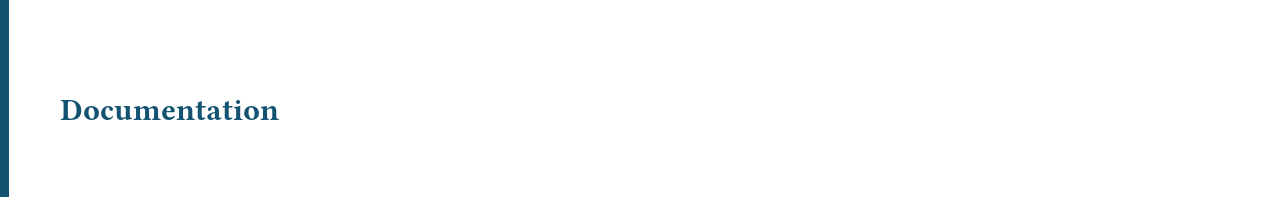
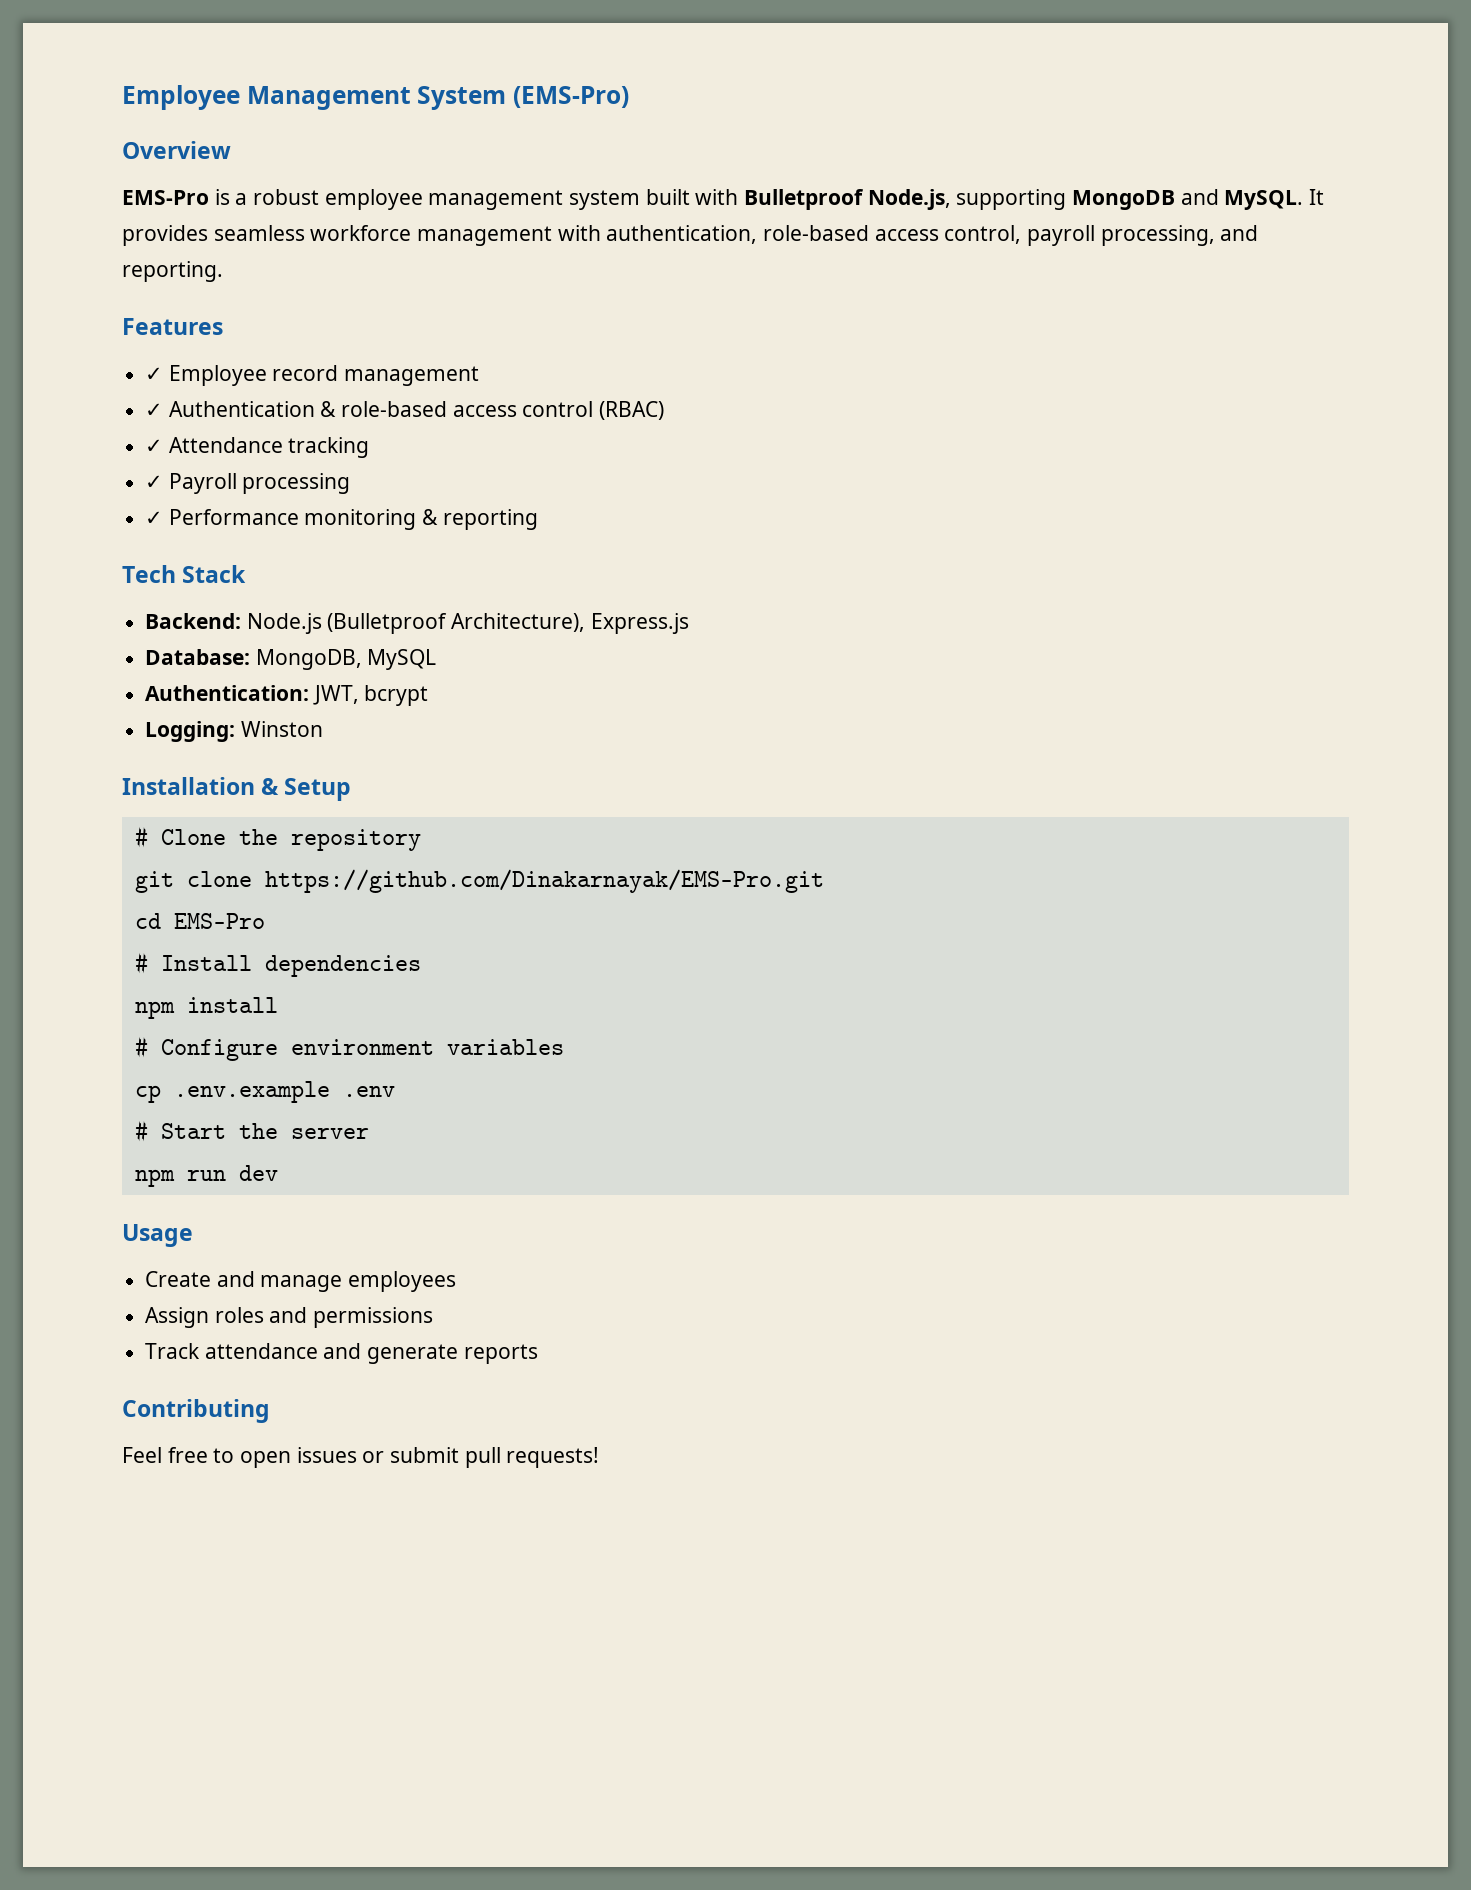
- Documentation
+ Employee Management System (EMS-Pro)
+ Overview
+ EMS-Pro is a robust employee management system built with Bulletproof Node.js, supporting MongoDB and MySQL. It provides seamless workforce management with authentication, role-based access control, payroll processing, and reporting.
+ Features
+ ✓ Employee record management
+ ✓ Authentication & role-based access control (RBAC)
+ ✓ Attendance tracking
+ ✓ Payroll processing
+ ✓ Performance monitoring & reporting
+ Tech Stack
+ Backend: Node.js (Bulletproof Architecture), Express.js
+ Database: MongoDB, MySQL
+ Authentication: JWT, bcrypt
+ Logging: Winston
+ Installation & Setup
+ # Clone the repository
+ git clone https://github.com/Dinakarnayak/EMS-Pro.git
+ cd EMS-Pro
+ # Install dependencies
+ npm install
+ # Configure environment variables
+ cp .env.example .env
+ # Start the server
+ npm run dev
+ Usage
+ Create and manage employees
+ Assign roles and permissions
+ Track attendance and generate reports
+ Contributing
+ Feel free to open issues or submit pull requests!

